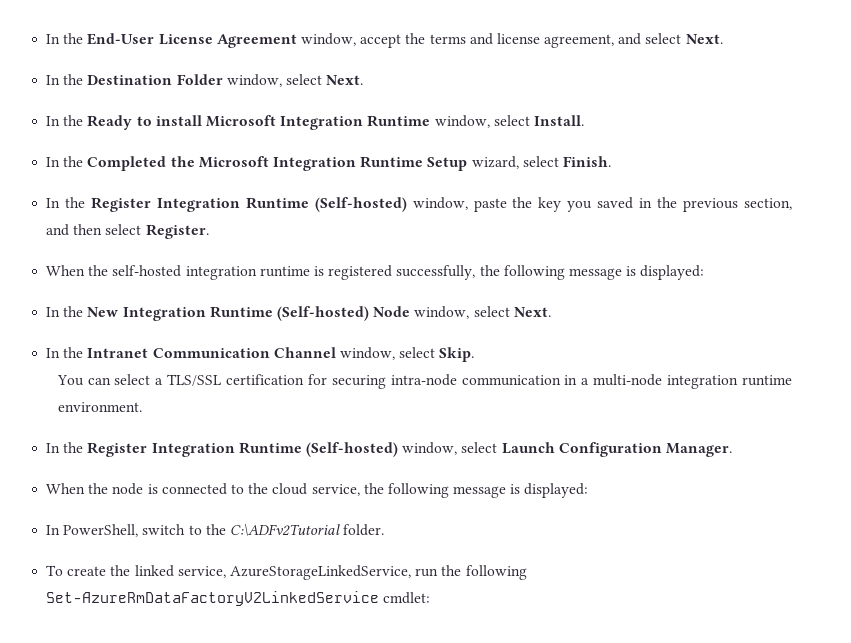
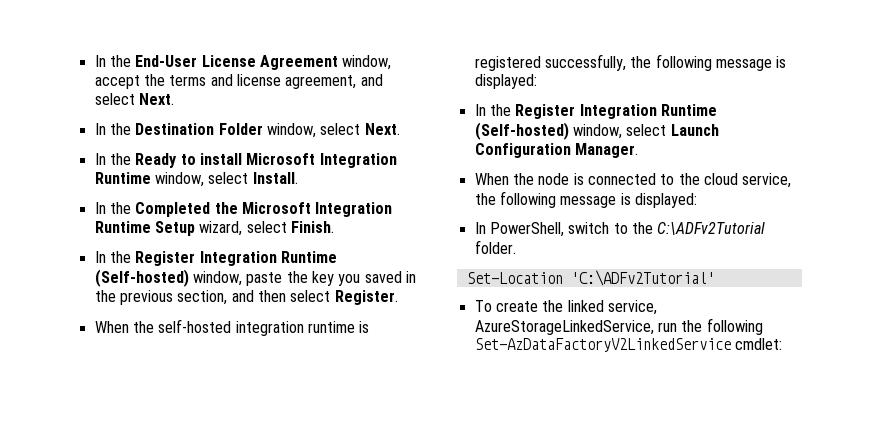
- In the New Integration Runtime (Self-hosted) Node window, select Next.
- In the Intranet Communication Channel window, select Skip.
- You can select a TLS/SSL certification for securing intra-node communication in a multi-node integration runtime environment.
+ Set-Location 'C:\ADFv2Tutorial'
- To create the linked service, AzureStorageLinkedService, run the following Set-AzureRmDataFactoryV2LinkedService cmdlet:
+ To create the linked service, AzureStorageLinkedService, run the following Set-AzDataFactoryV2LinkedService cmdlet:

